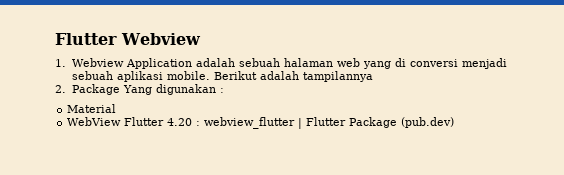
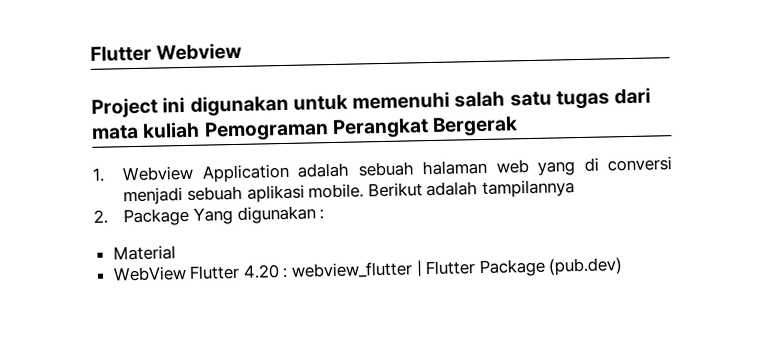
+ Project ini digunakan untuk memenuhi salah satu tugas dari mata kuliah Pemograman Perangkat Bergerak

